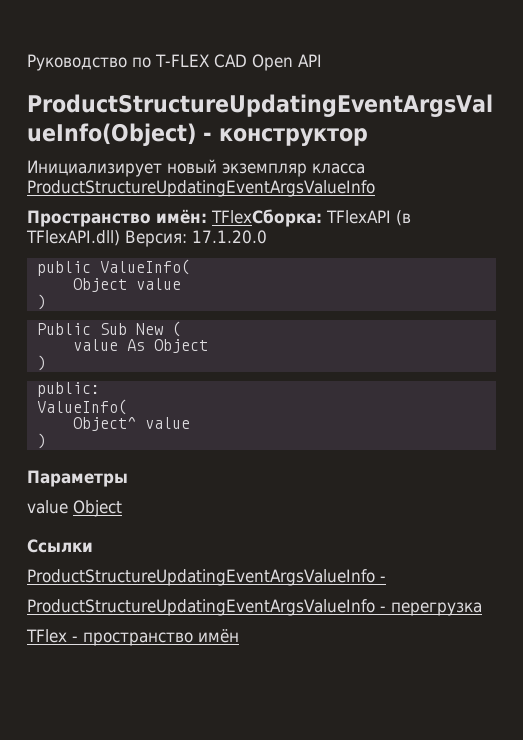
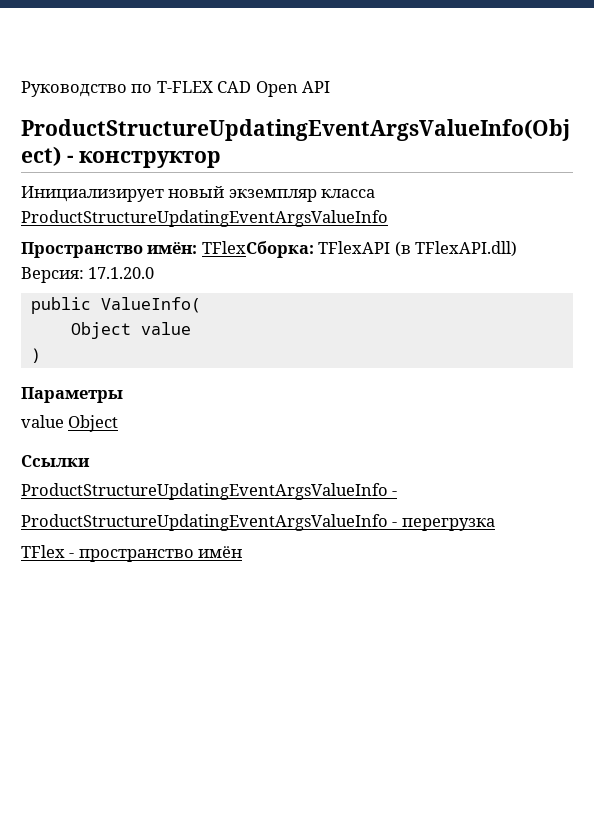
- Public Sub New (
- value As Object
- )
- public:
- ValueInfo(
- Object^ value
- )

